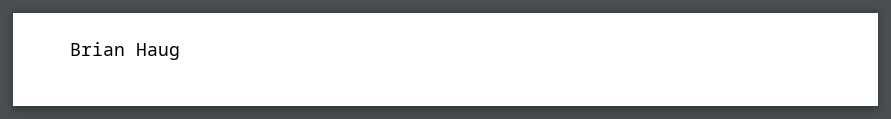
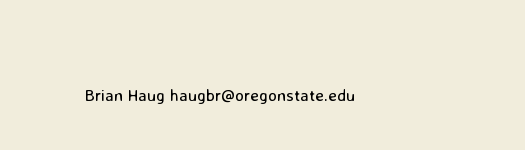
- Brian Haug
+ Brian Haug haugbr@oregonstate.edu

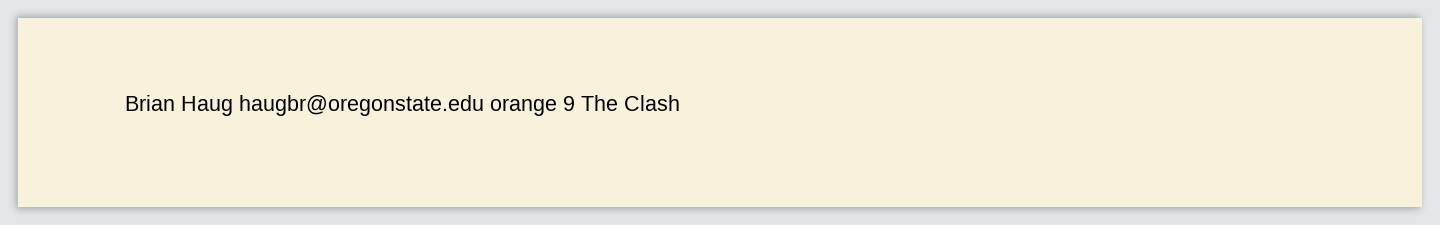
- Brian Haug haugbr@oregonstate.edu
+ Brian Haug haugbr@oregonstate.edu orange 9 The Clash

